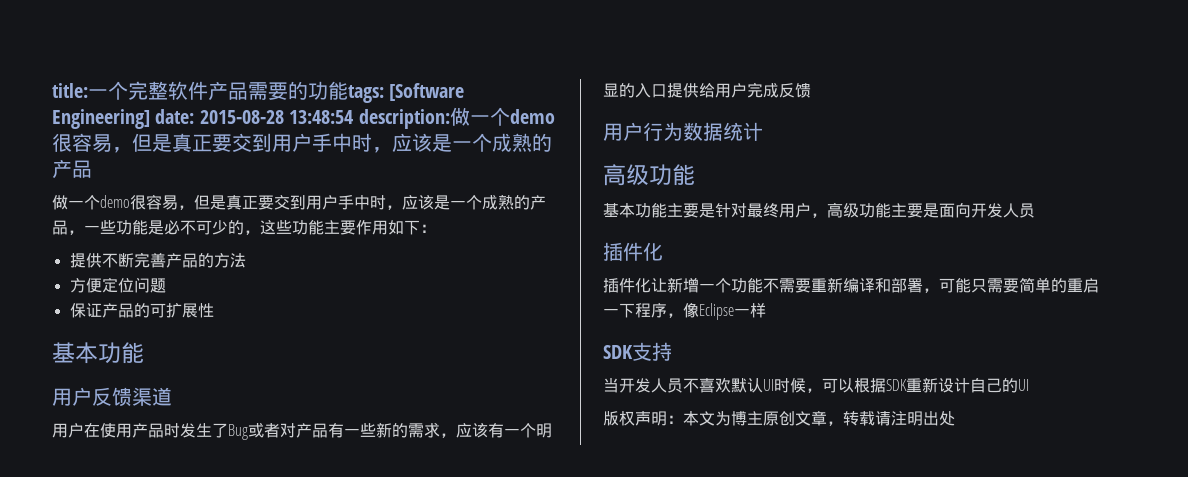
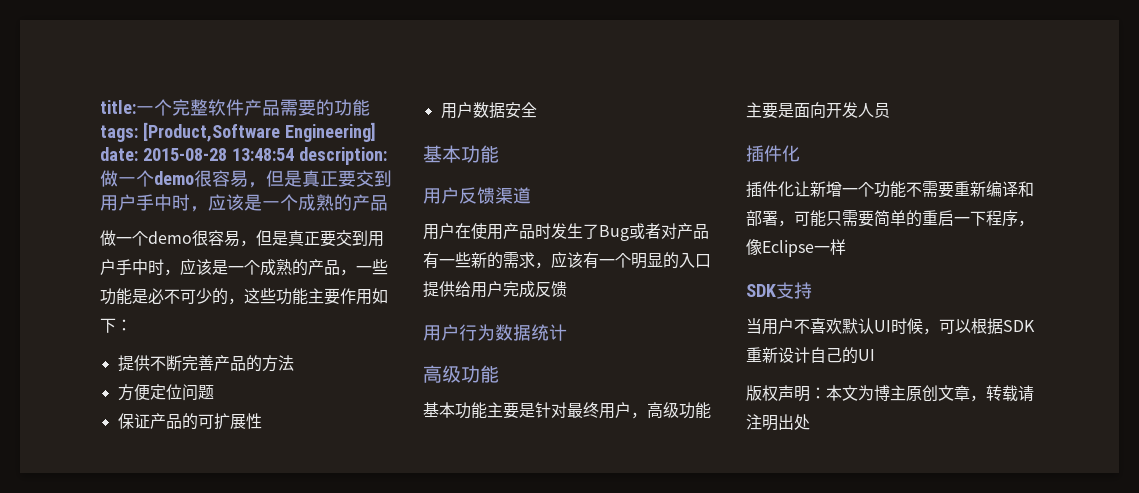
- title:一个完整软件产品需要的功能tags: [Software Engineering] date: 2015-08-28 13:48:54 description:做一个demo很容易，但是真正要交到用户手中时，应该是一个成熟的产品
+ title:一个完整软件产品需要的功能tags: [Product,Software Engineering] date: 2015-08-28 13:48:54 description:做一个demo很容易，但是真正要交到用户手中时，应该是一个成熟的产品
+ 用户数据安全
- 当开发人员不喜欢默认UI时候，可以根据SDK重新设计自己的UI
+ 当用户不喜欢默认UI时候，可以根据SDK重新设计自己的UI

